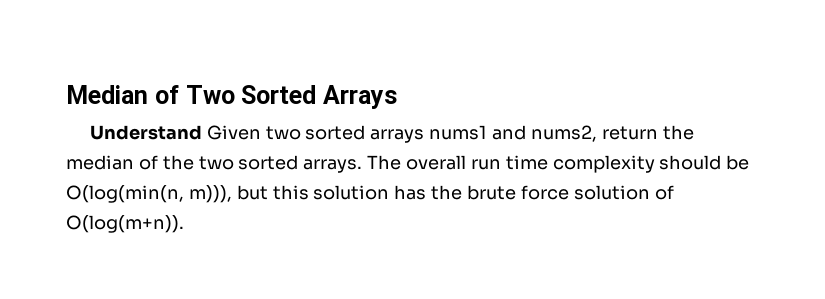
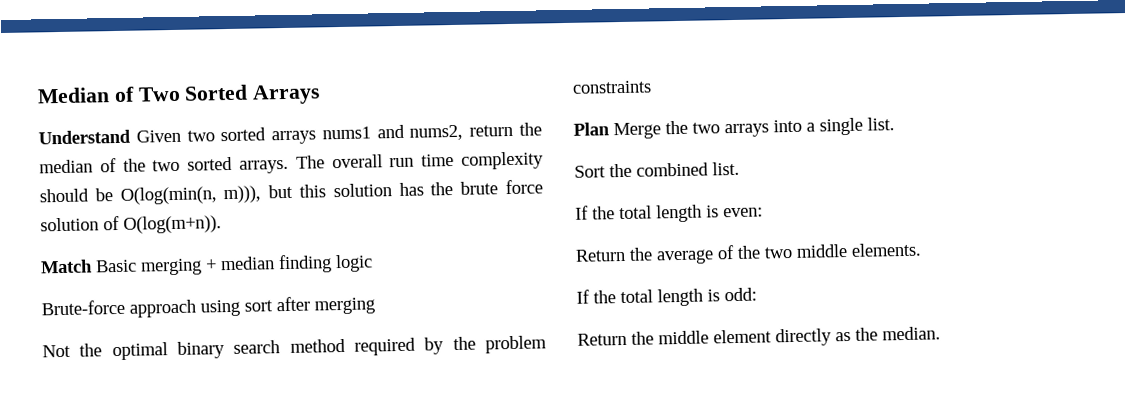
+ Match Basic merging + median finding logic
+ Brute-force approach using sort after merging
+ Not the optimal binary search method required by the problem constraints
+ Plan Merge the two arrays into a single list.
+ Sort the combined list.
+ If the total length is even:
+ Return the average of the two middle elements.
+ If the total length is odd:
+ Return the middle element directly as the median.

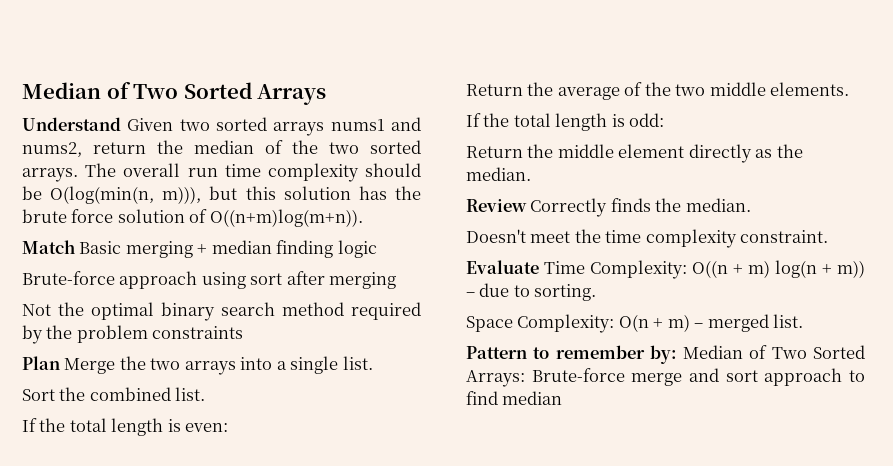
- The overall run time complexity should be O(log(min(n, m))), but this solution has the brute force solution of O(log(m+n)).
+ The overall run time complexity should be O(log(min(n, m))), but this solution has the brute force solution of O((n+m)log(m+n)).
+ Review Correctly finds the median.
+ Doesn't meet the time complexity constraint.
+ Evaluate Time Complexity: O((n + m) log(n + m)) – due to sorting.
+ Space Complexity: O(n + m) – merged list.
+ Pattern to remember by: Median of Two Sorted Arrays: Brute-force merge and sort approach to find median

